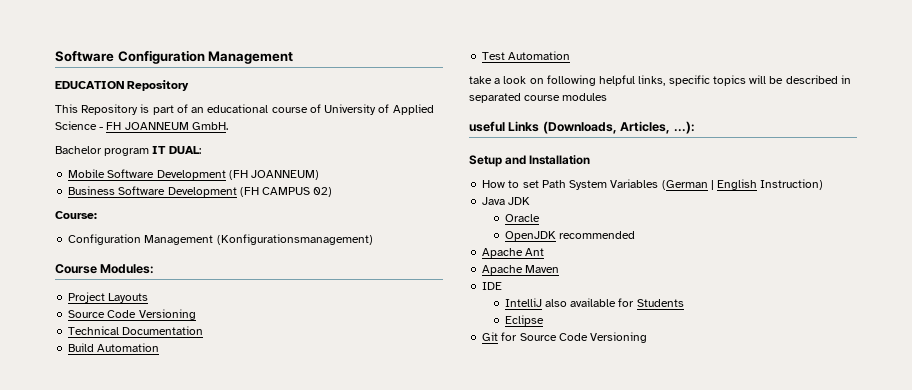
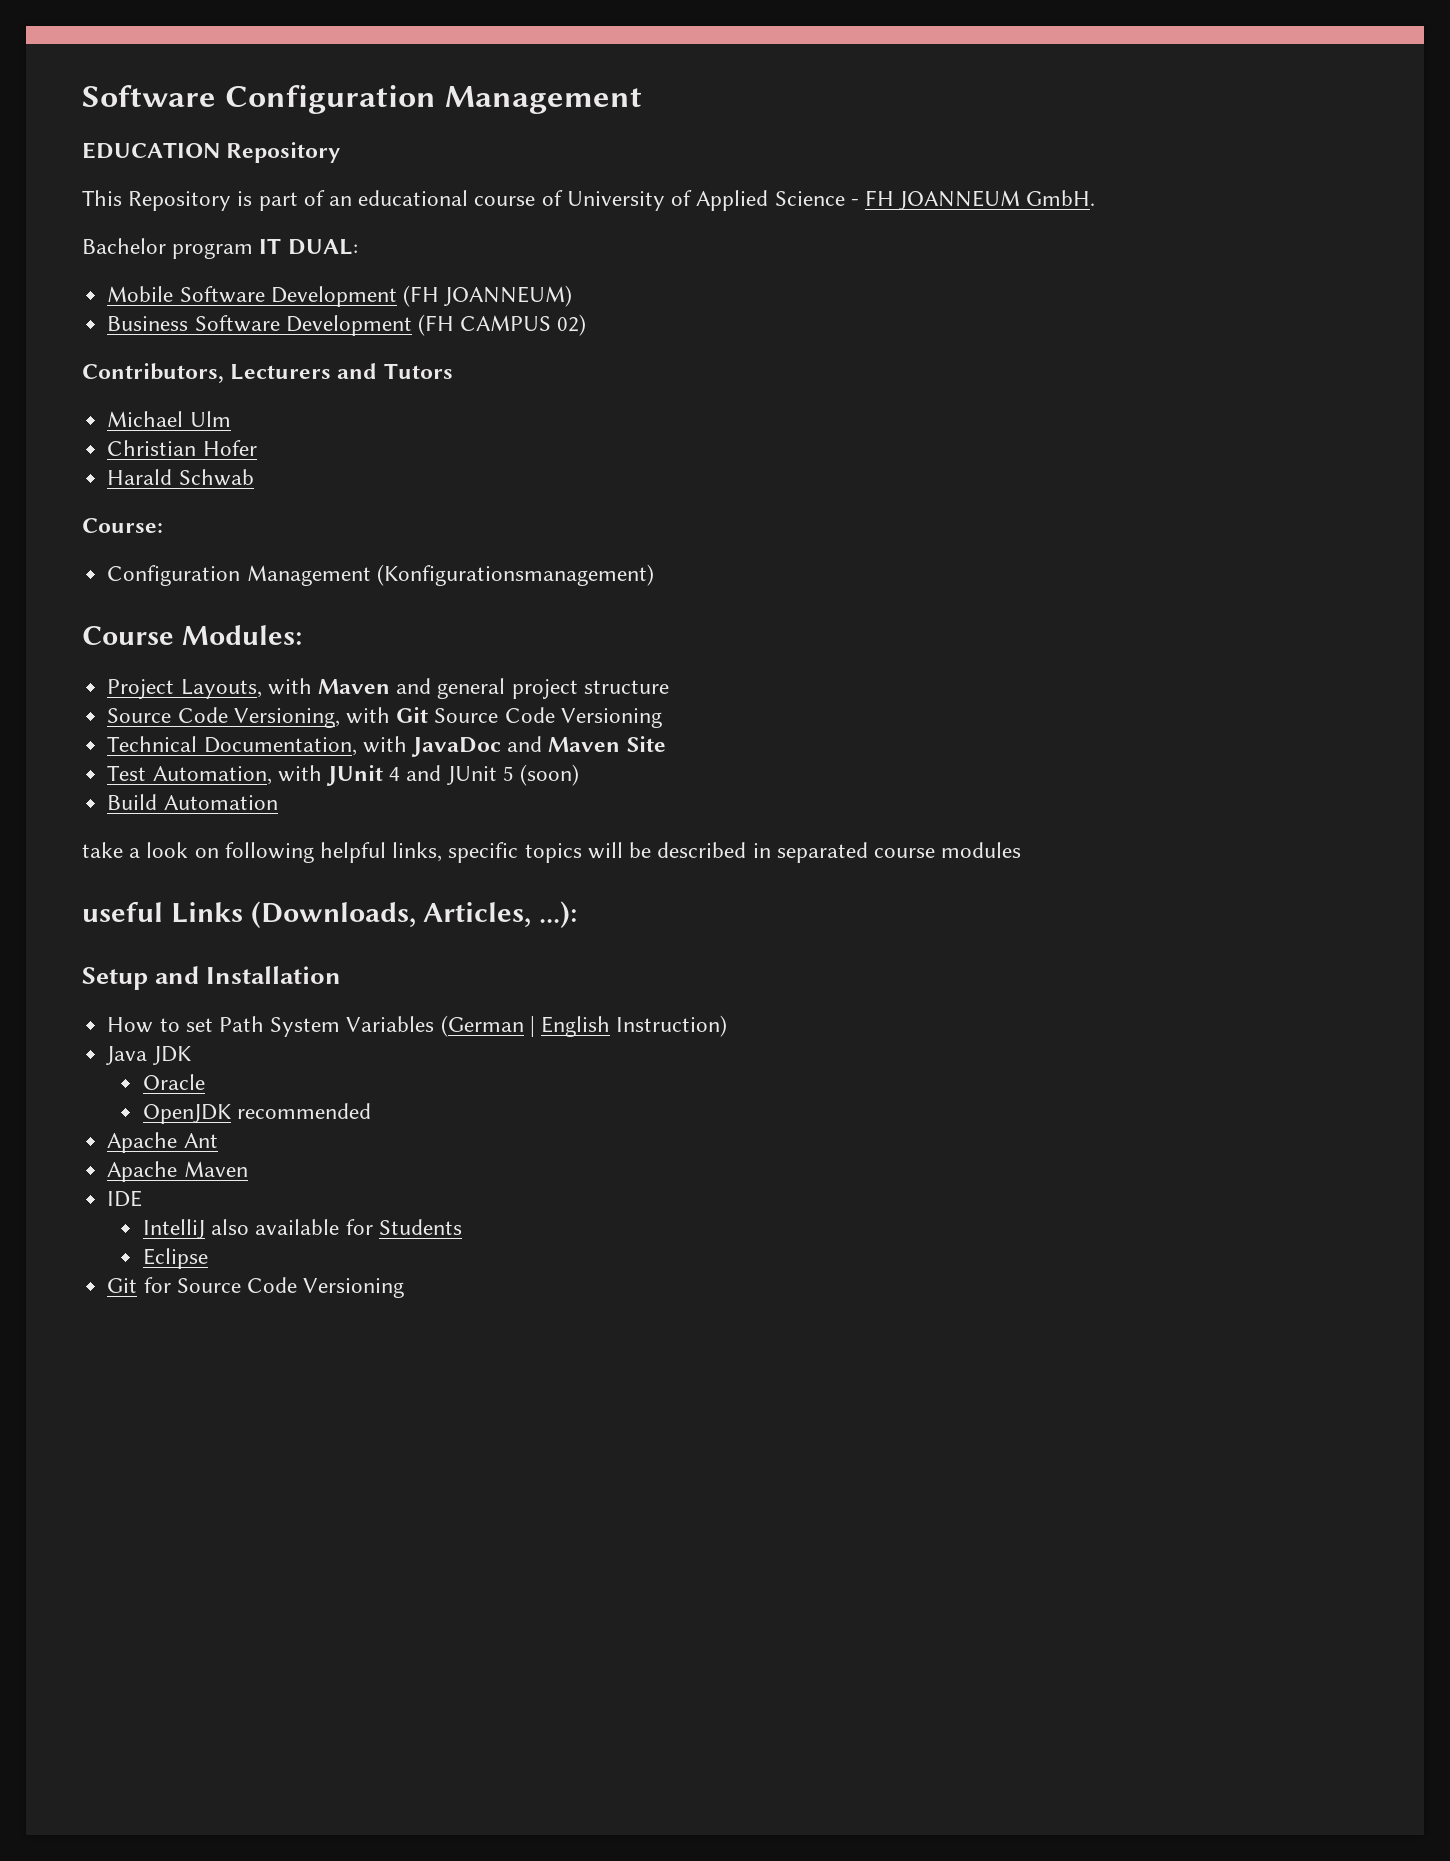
+ Contributors, Lecturers and Tutors
+ Michael Ulm
+ Christian Hofer
+ Harald Schwab
- Project Layouts
- Source Code Versioning
- Technical Documentation
+ Project Layouts, with Maven and general project structure
+ Source Code Versioning, with Git Source Code Versioning
+ Technical Documentation, with JavaDoc and Maven Site
+ Test Automation, with JUnit 4 and JUnit 5 (soon)
- Test Automation

